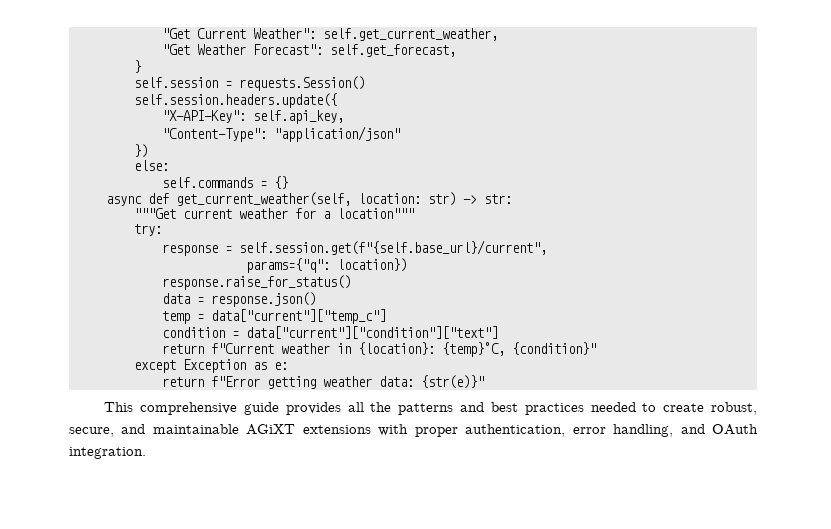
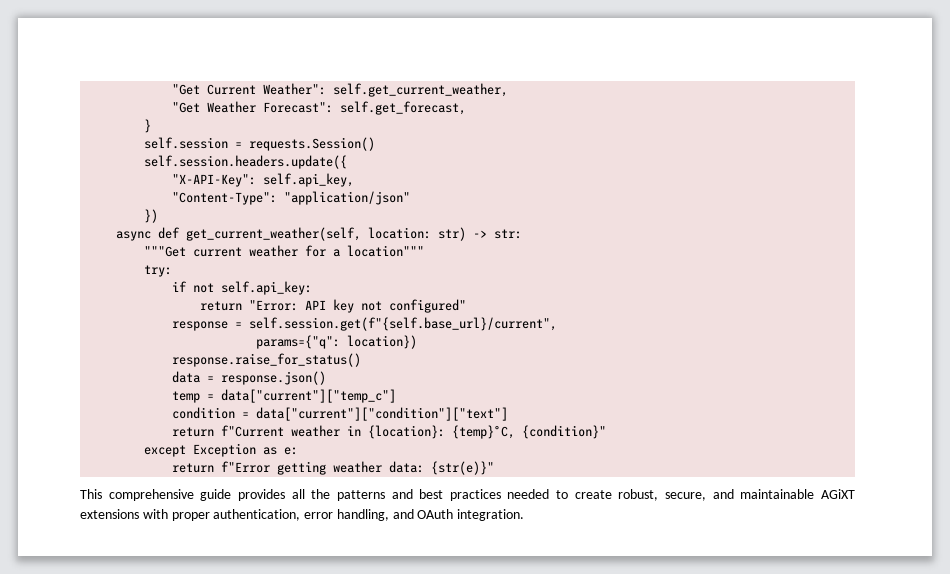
- else:
- self.commands = {}
+ if not self.api_key:
+ return "Error: API key not configured"

